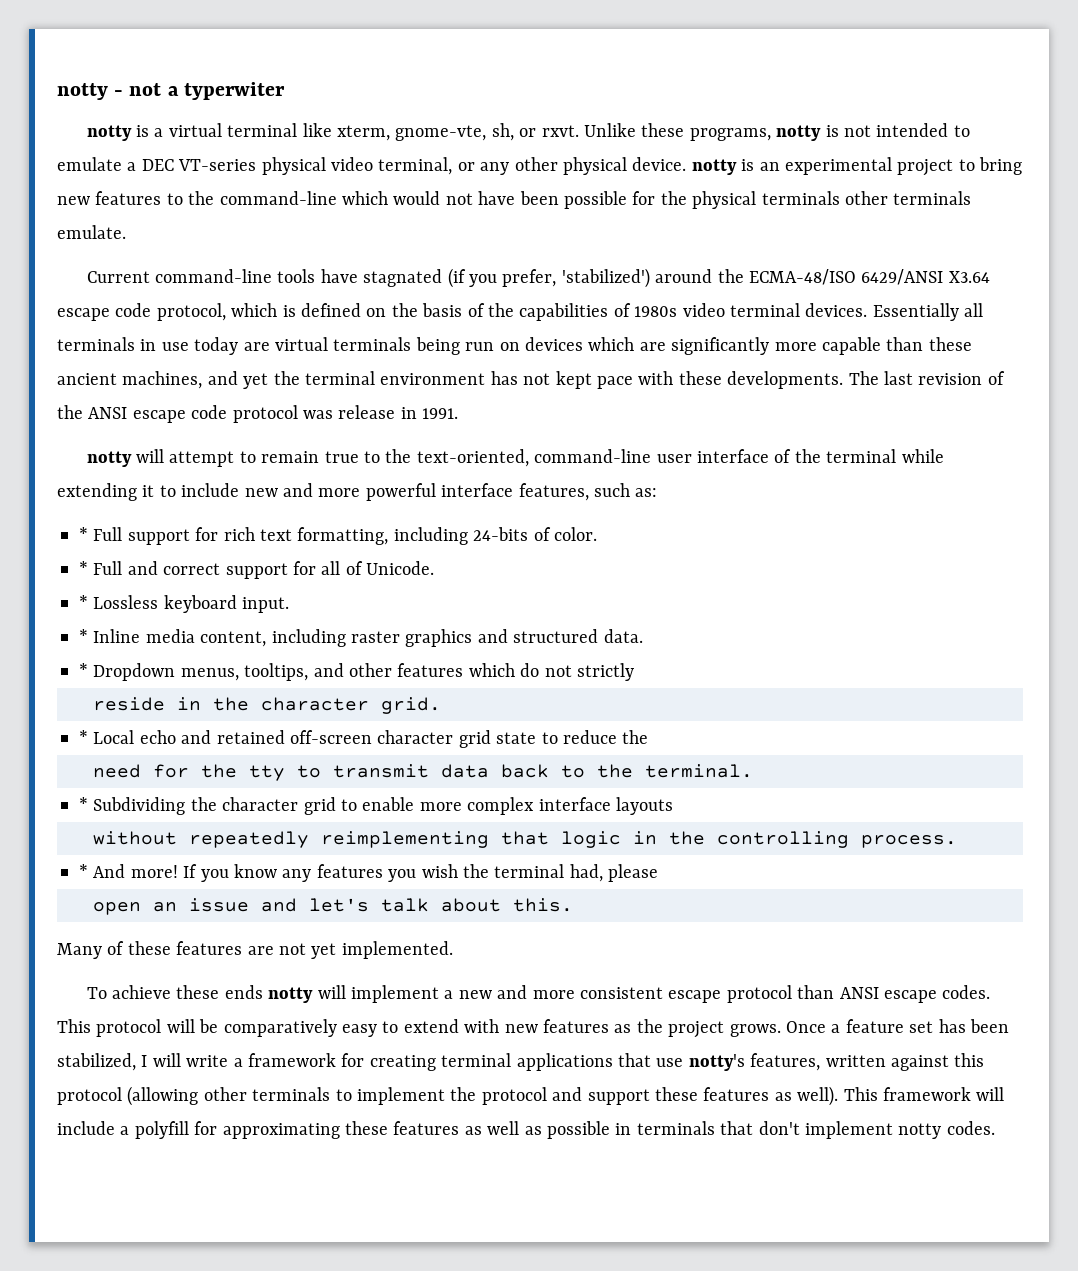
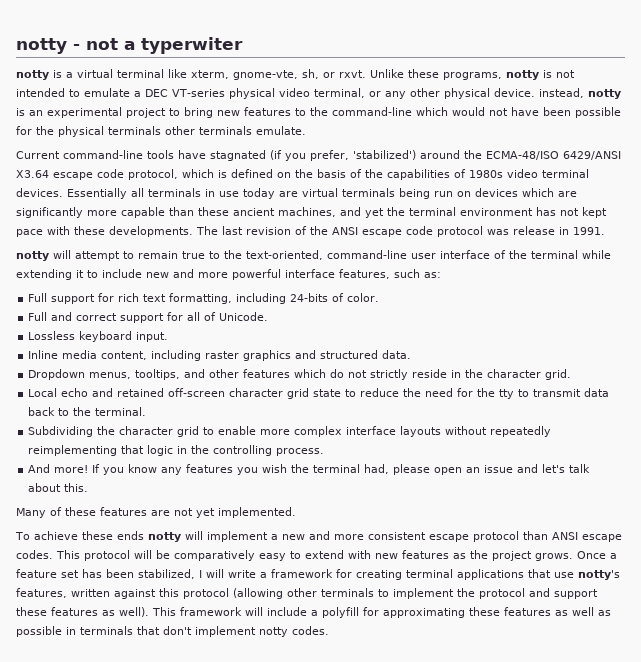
- Unlike these programs, notty is not intended to emulate a DEC VT-series physical video terminal, or any other physical device. notty is an experimental project to bring new features to the command-line which would not have been possible for the physical terminals other terminals emulate.
+ Unlike these programs, notty is not intended to emulate a DEC VT-series physical video terminal, or any other physical device. instead, notty is an experimental project to bring new features to the command-line which would not have been possible for the physical terminals other terminals emulate.
- * Full support for rich text formatting, including 24-bits of color.
+ Full support for rich text formatting, including 24-bits of color.
- * Full and correct support for all of Unicode.
+ Full and correct support for all of Unicode.
- * Lossless keyboard input.
+ Lossless keyboard input.
- * Inline media content, including raster graphics and structured data.
+ Inline media content, including raster graphics and structured data.
- * Dropdown menus, tooltips, and other features which do not strictly
- reside in the character grid.
+ Dropdown menus, tooltips, and other features which do not strictly reside in the character grid.
- * Local echo and retained off-screen character grid state to reduce the
- need for the tty to transmit data back to the terminal.
+ Local echo and retained off-screen character grid state to reduce the need for the tty to transmit data back to the terminal.
- * Subdividing the character grid to enable more complex interface layouts
- without repeatedly reimplementing that logic in the controlling process.
+ Subdividing the character grid to enable more complex interface layouts without repeatedly reimplementing that logic in the controlling process.
- * And more!
+ And more!
- If you know any features you wish the terminal had, please
- open an issue and let's talk about this.
+ If you know any features you wish the terminal had, please open an issue and let's talk about this.

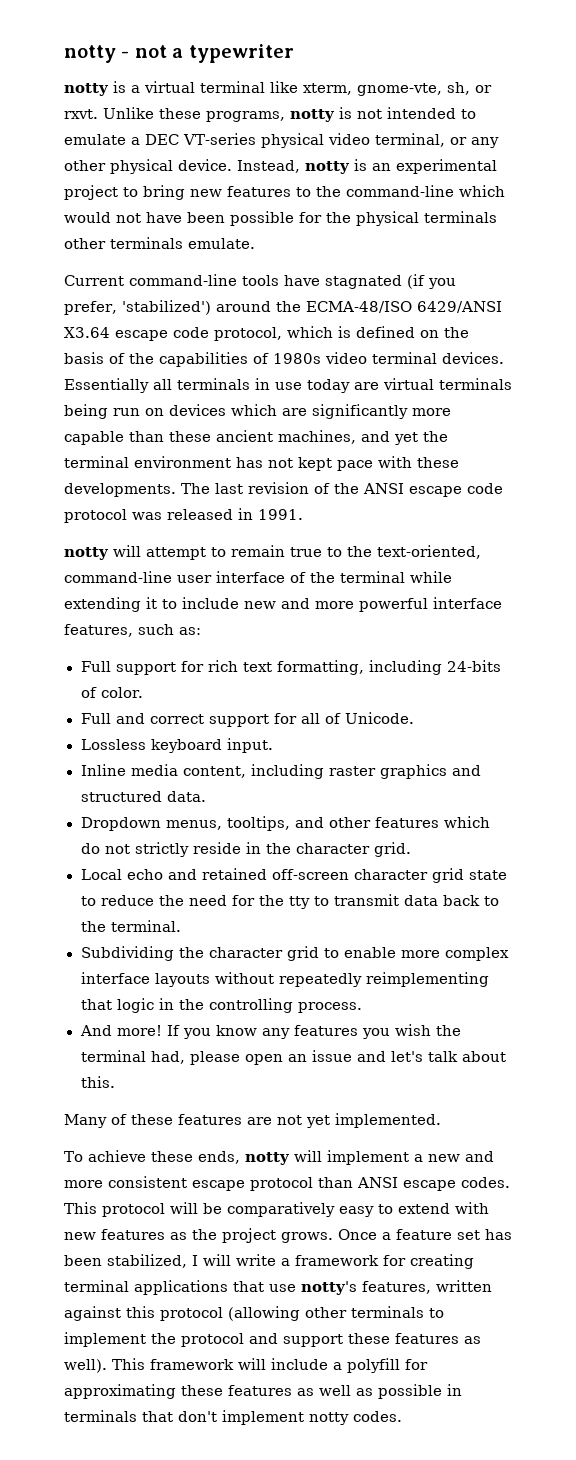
- notty - not a typerwiter
+ notty - not a typewriter
- Unlike these programs, notty is not intended to emulate a DEC VT-series physical video terminal, or any other physical device. instead, notty is an experimental project to bring new features to the command-line which would not have been possible for the physical terminals other terminals emulate.
+ Unlike these programs, notty is not intended to emulate a DEC VT-series physical video terminal, or any other physical device. Instead, notty is an experimental project to bring new features to the command-line which would not have been possible for the physical terminals other terminals emulate.
- The last revision of the ANSI escape code protocol was release in 1991.
+ The last revision of the ANSI escape code protocol was released in 1991.
- To achieve these ends notty will implement a new and more consistent escape protocol than ANSI escape codes.
+ To achieve these ends, notty will implement a new and more consistent escape protocol than ANSI escape codes.

